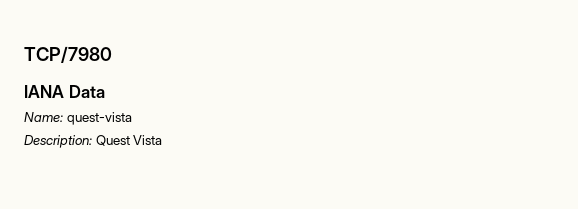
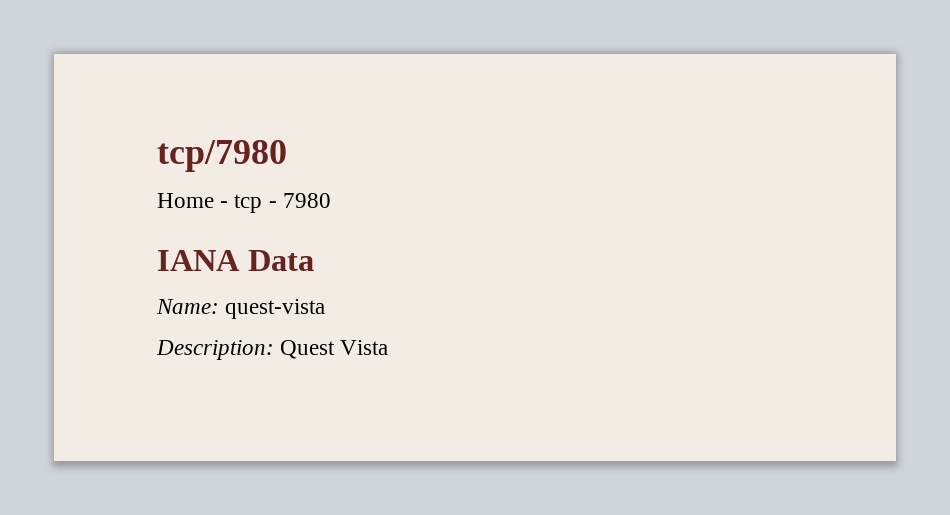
- TCP/7980
+ tcp/7980
+ Home - tcp - 7980

